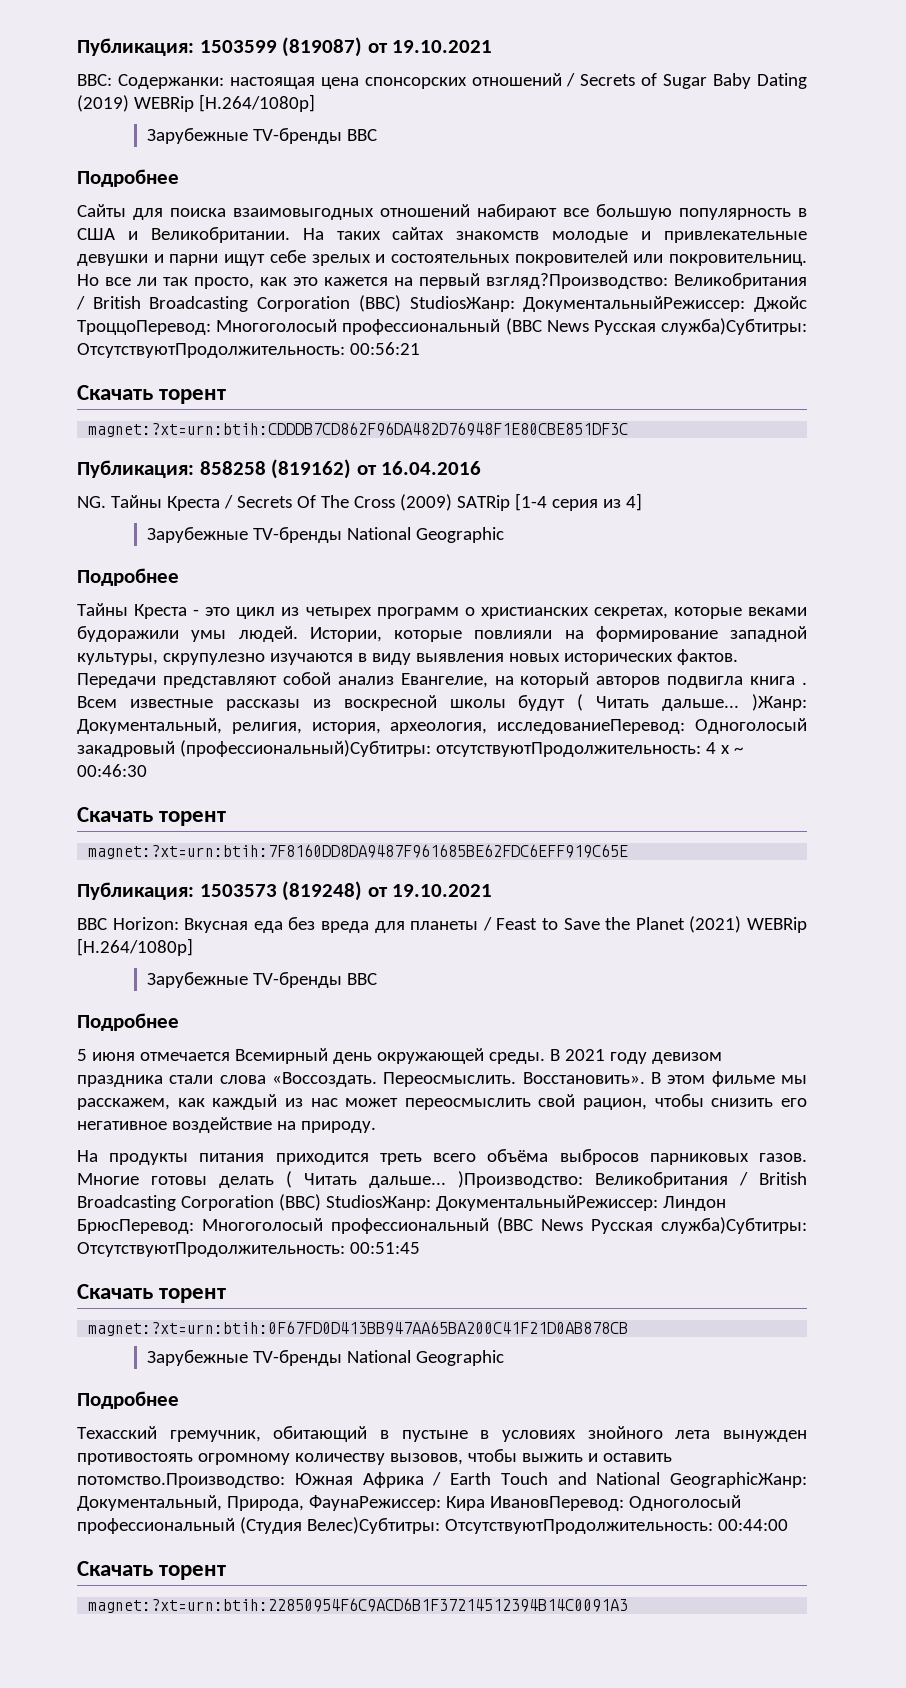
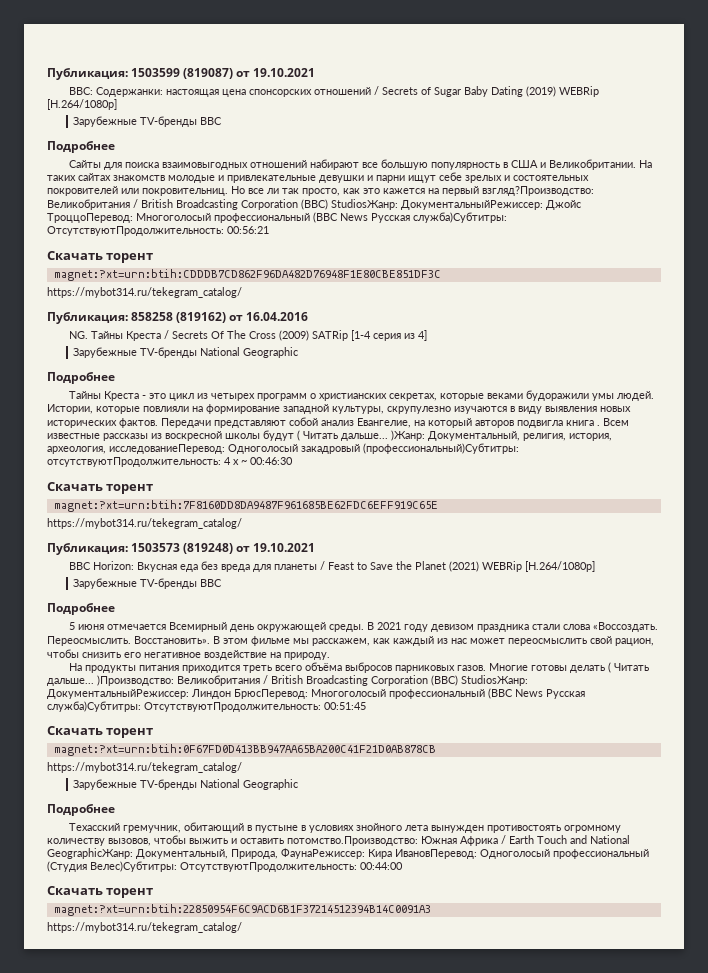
  magnet:?xt=urn:btih:CDDDB7CD862F96DA482D76948F1E80CBE851DF3C
+ https://mybot314.ru/tekegram_catalog/
  magnet:?xt=urn:btih:7F8160DD8DA9487F961685BE62FDC6EFF919C65E
+ https://mybot314.ru/tekegram_catalog/
  magnet:?xt=urn:btih:0F67FD0D413BB947AA65BA200C41F21D0AB878CB
+ https://mybot314.ru/tekegram_catalog/
  magnet:?xt=urn:btih:22850954F6C9ACD6B1F37214512394B14C0091A3
+ https://mybot314.ru/tekegram_catalog/

